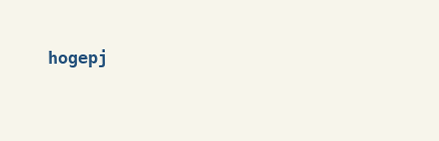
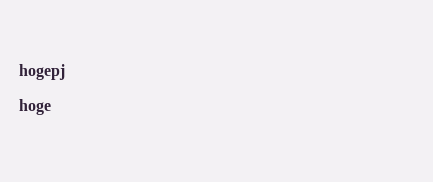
+ hoge

